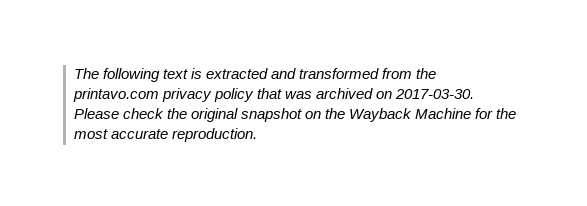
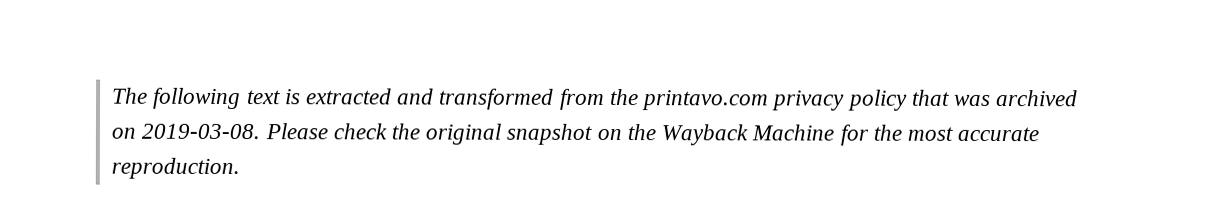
- The following text is extracted and transformed from the printavo.com privacy policy that was archived on 2017-03-30.
+ The following text is extracted and transformed from the printavo.com privacy policy that was archived on 2019-03-08.

